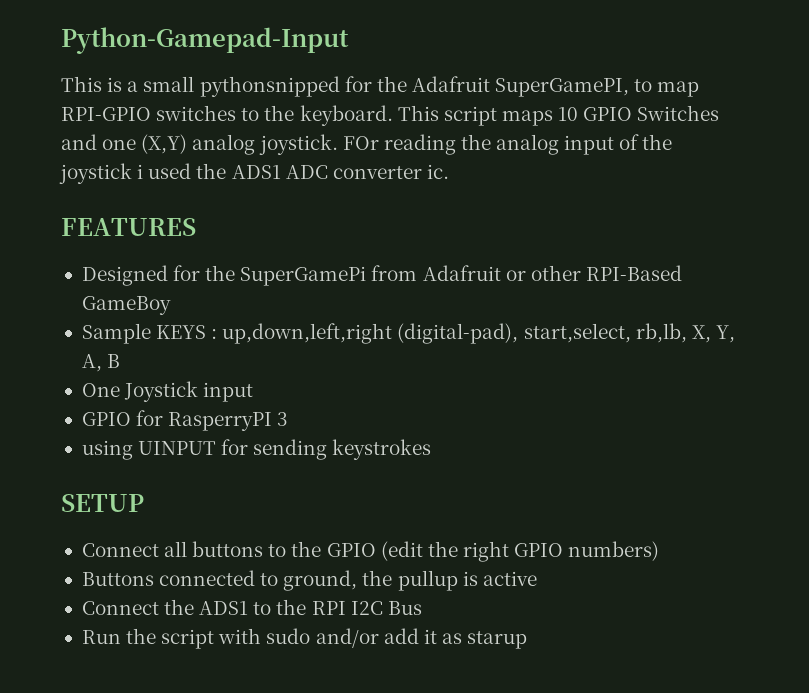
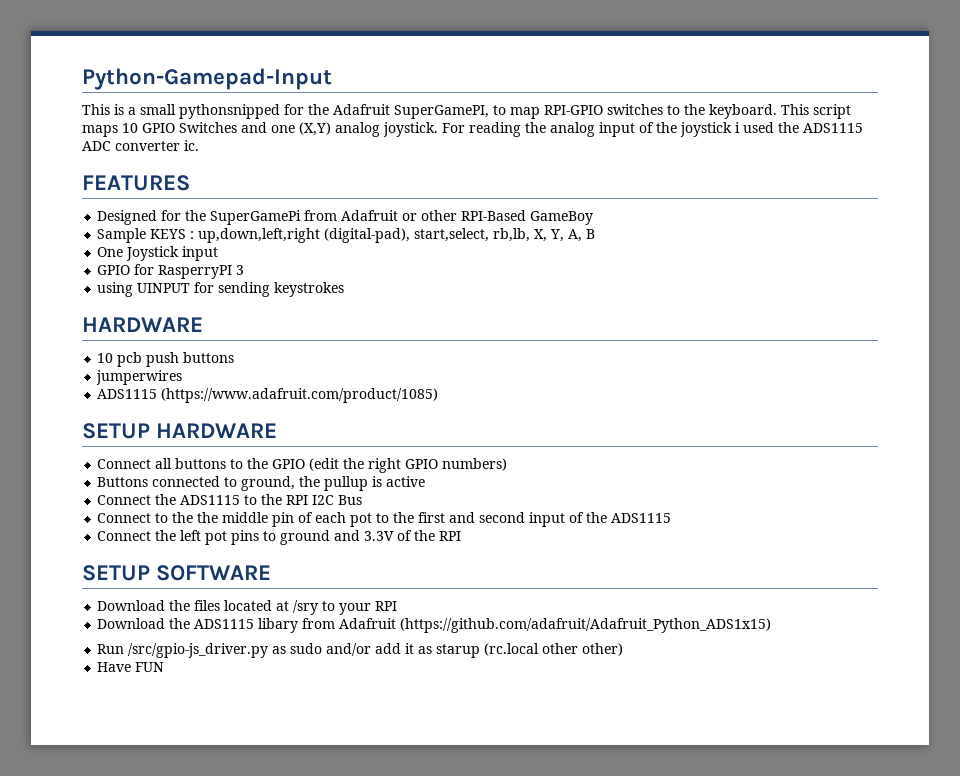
- FOr reading the analog input of the joystick i used the ADS1 ADC converter ic.
+ For reading the analog input of the joystick i used the ADS1115 ADC converter ic.
  using UINPUT for sending keystrokes
- SETUP
+ HARDWARE
+ 10 pcb push buttons
+ jumperwires
+ ADS1115 (https://www.adafruit.com/product/1085)
+ SETUP HARDWARE
- Connect the ADS1 to the RPI I2C Bus
+ Connect the ADS1115 to the RPI I2C Bus
- Run the script with sudo and/or add it as starup
+ Connect to the the middle pin of each pot to the first and second input of the ADS1115
+ Connect the left pot pins to ground and 3.3V of the RPI
+ SETUP SOFTWARE
+ Download the files located at /sry to your RPI
+ Download the ADS1115 libary from Adafruit (https://github.com/adafruit/Adafruit_Python_ADS1x15)
+ Run /src/gpio-js_driver.py as sudo and/or add it as starup (rc.local other other)
+ Have FUN

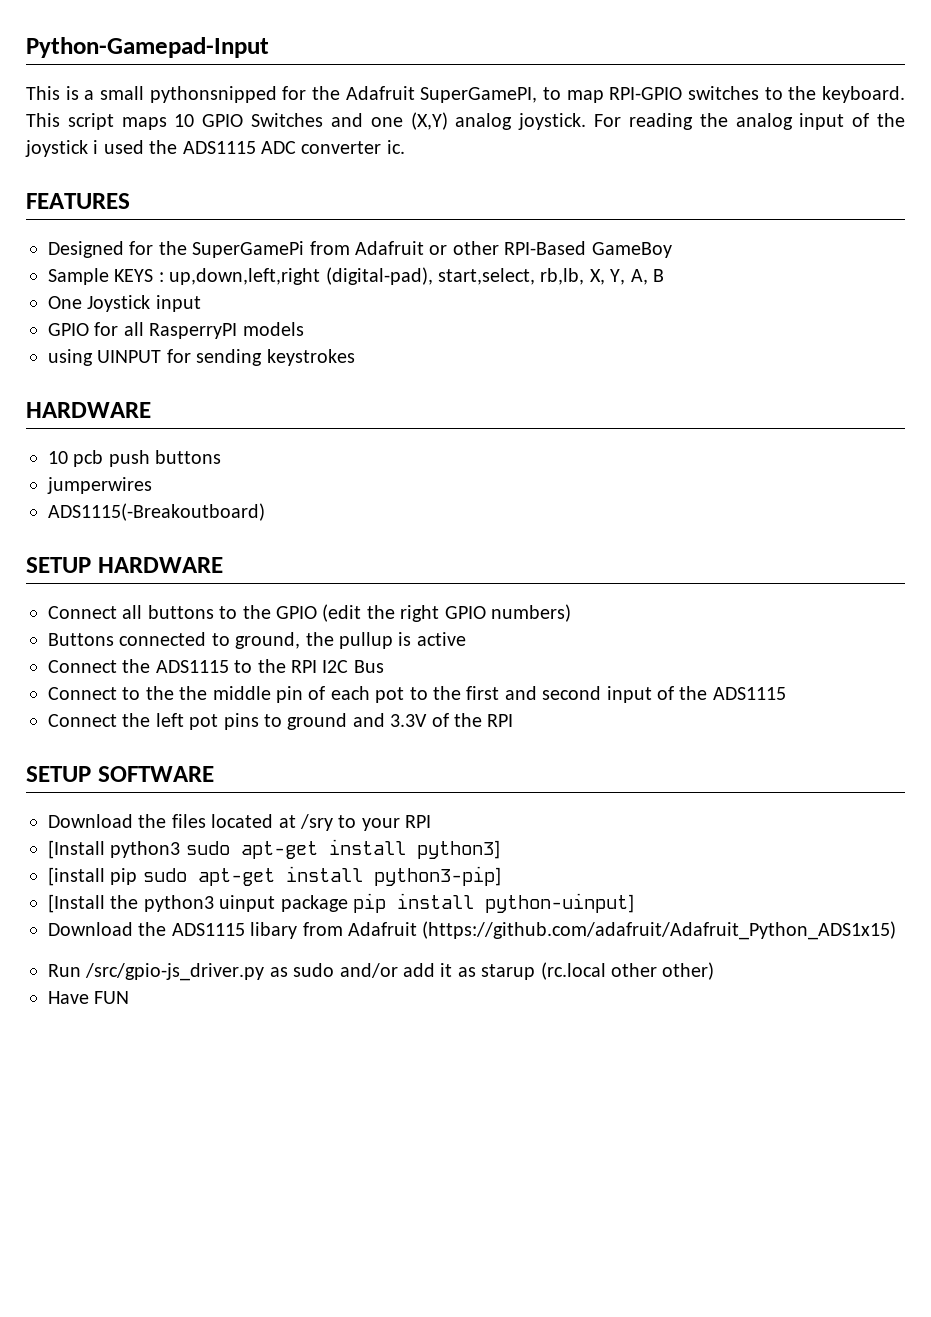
- GPIO for RasperryPI 3
+ GPIO for all RasperryPI models
- ADS1115 (https://www.adafruit.com/product/1085)
+ ADS1115(-Breakoutboard)
+ [Install python3 sudo apt-get install python3]
+ [install pip sudo apt-get install python3-pip]
+ [Install the python3 uinput package pip install python-uinput]

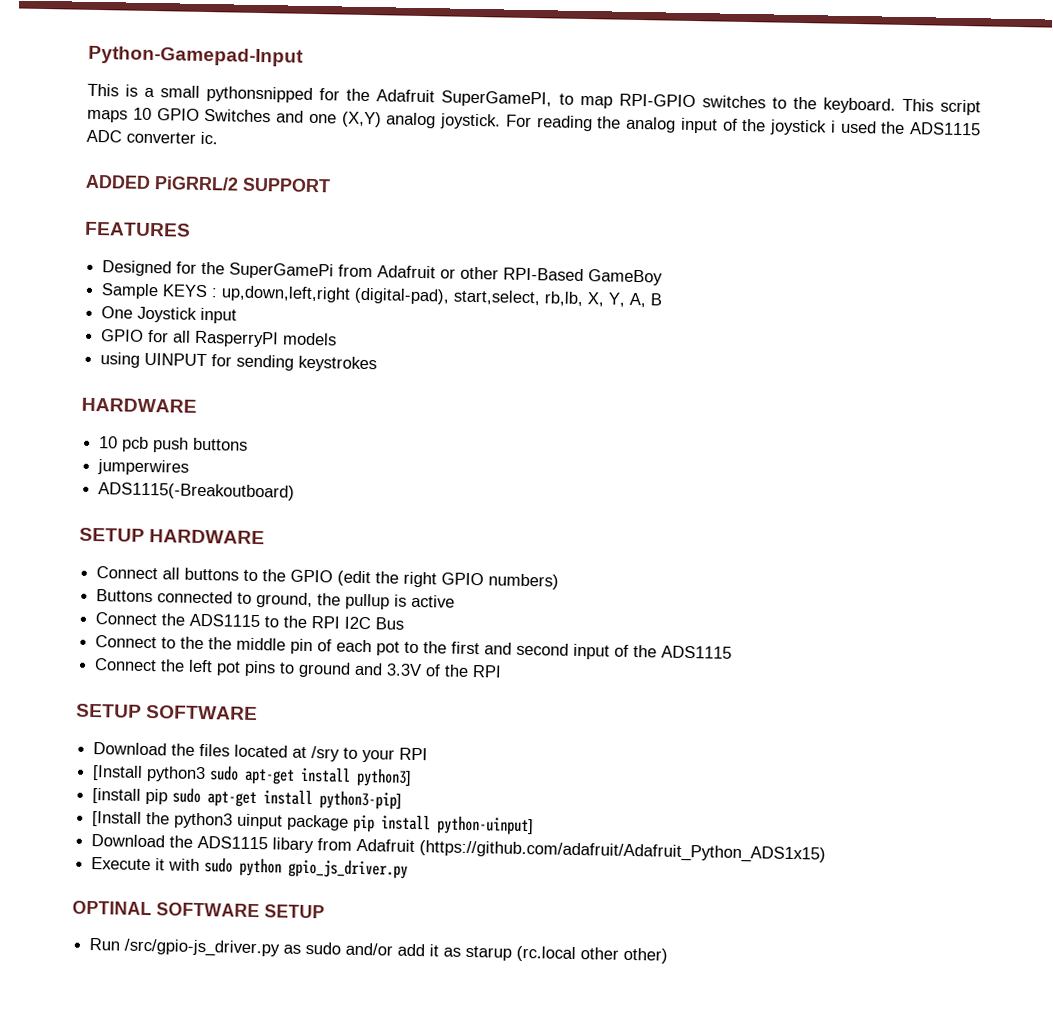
+ ADDED PiGRRL/2 SUPPORT
+ Execute it with sudo python gpio_js_driver.py
+ OPTINAL SOFTWARE SETUP
- Have FUN

